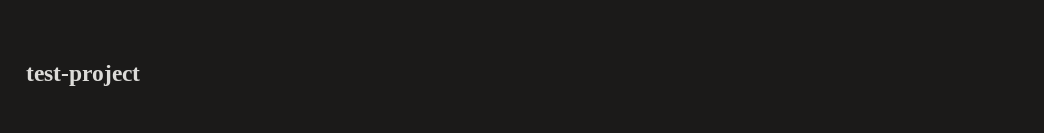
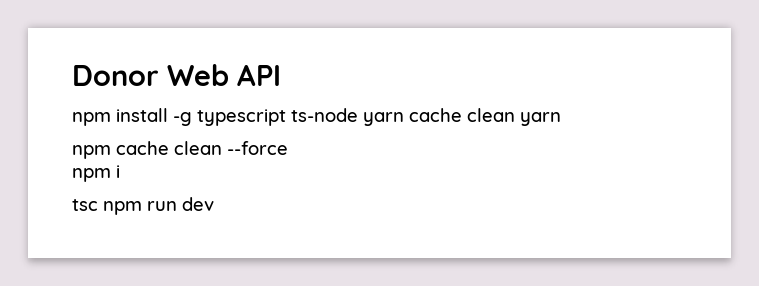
- test-project
+ Donor Web API
+ npm install -g typescript ts-node yarn cache clean yarn
+ npm cache clean --force
+ npm i
+ tsc npm run dev

